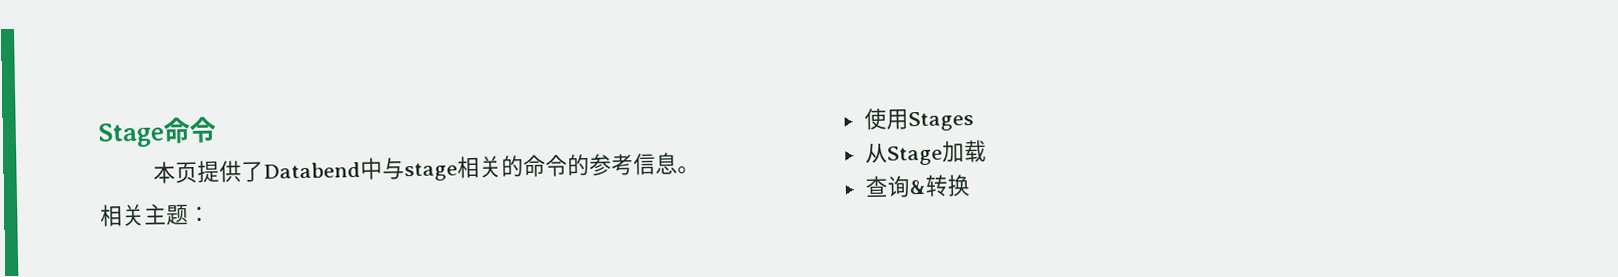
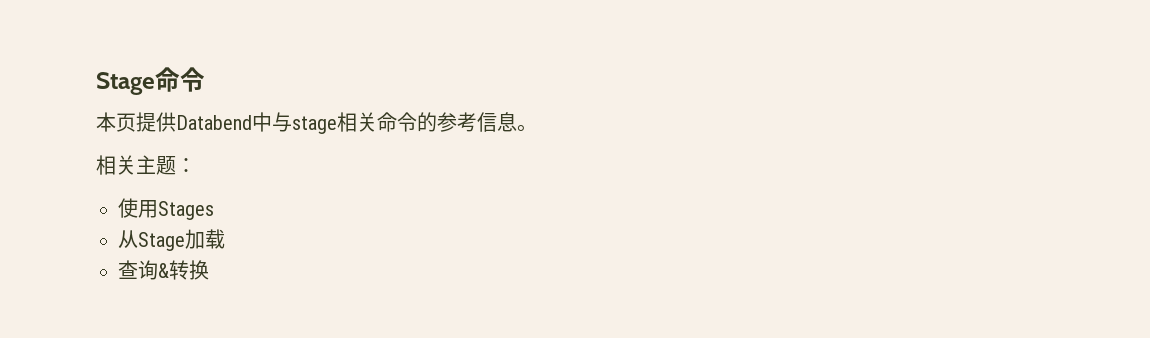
- 本页提供了Databend中与stage相关的命令的参考信息。
+ 本页提供Databend中与stage相关命令的参考信息。

